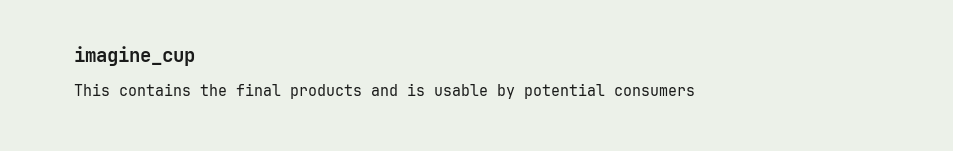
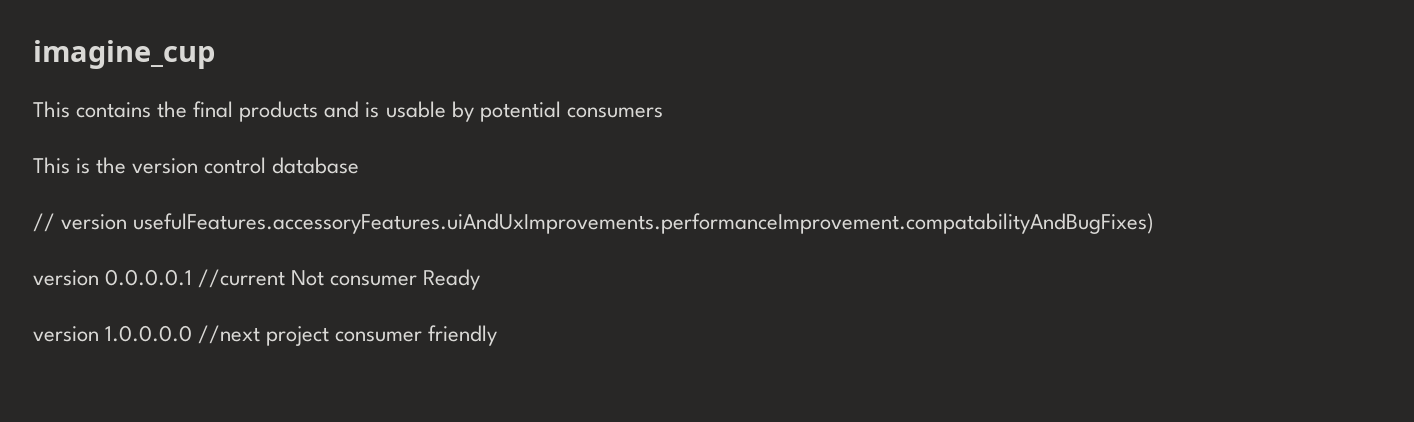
+ This is the version control database
+ // version usefulFeatures.accessoryFeatures.uiAndUxImprovements.performanceImprovement.compatabilityAndBugFixes)
+ version 0.0.0.0.1 //current Not consumer Ready
+ version 1.0.0.0.0 //next project consumer friendly

